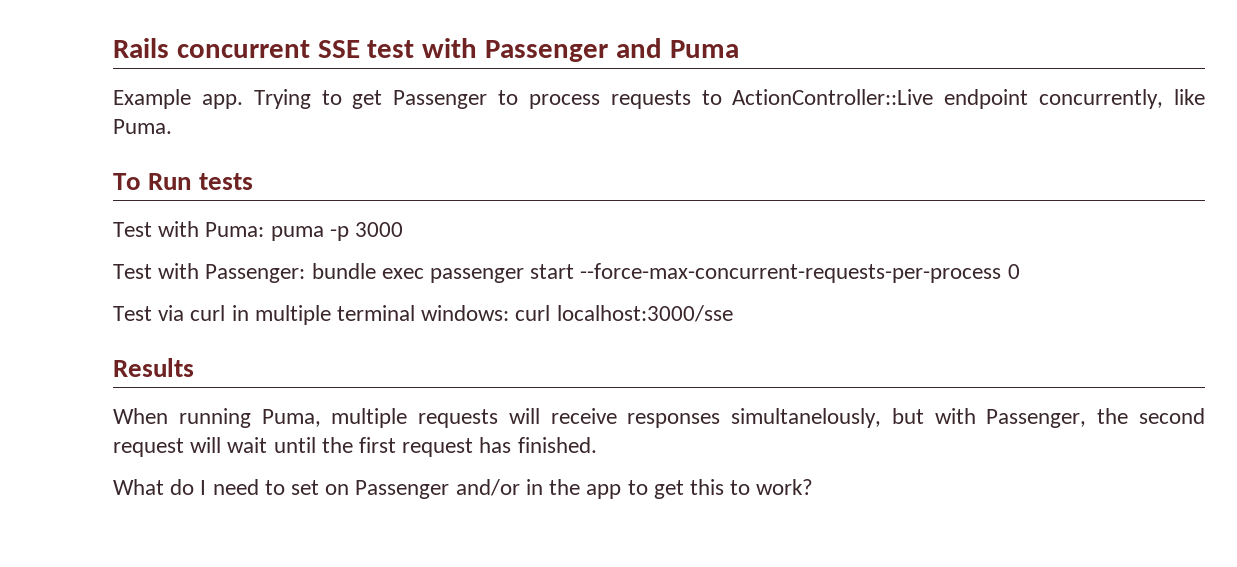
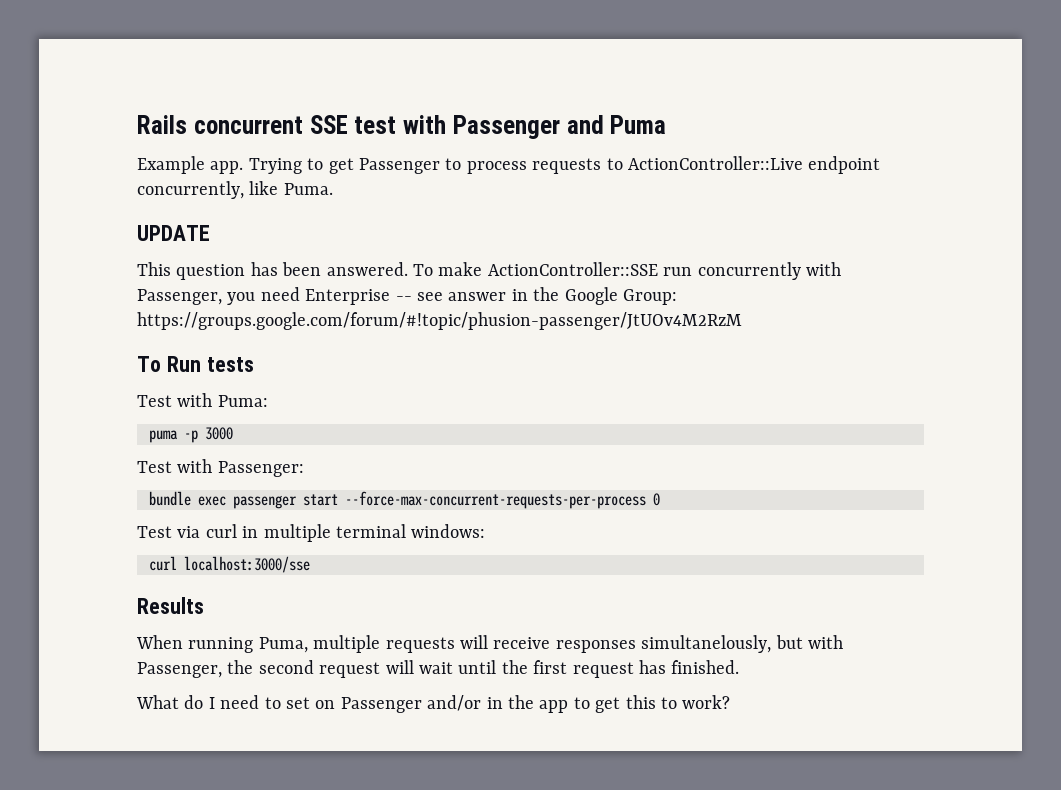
+ UPDATE
+ This question has been answered. To make ActionController::SSE run concurrently with Passenger, you need Enterprise -- see answer in the Google Group: https://groups.google.com/forum/#!topic/phusion-passenger/JtUOv4M2RzM
- Test with Puma: puma -p 3000
+ Test with Puma:
+ puma -p 3000
- Test with Passenger: bundle exec passenger start --force-max-concurrent-requests-per-process 0
+ Test with Passenger:
+ bundle exec passenger start --force-max-concurrent-requests-per-process 0
- Test via curl in multiple terminal windows: curl localhost:3000/sse
+ Test via curl in multiple terminal windows:
+ curl localhost:3000/sse

